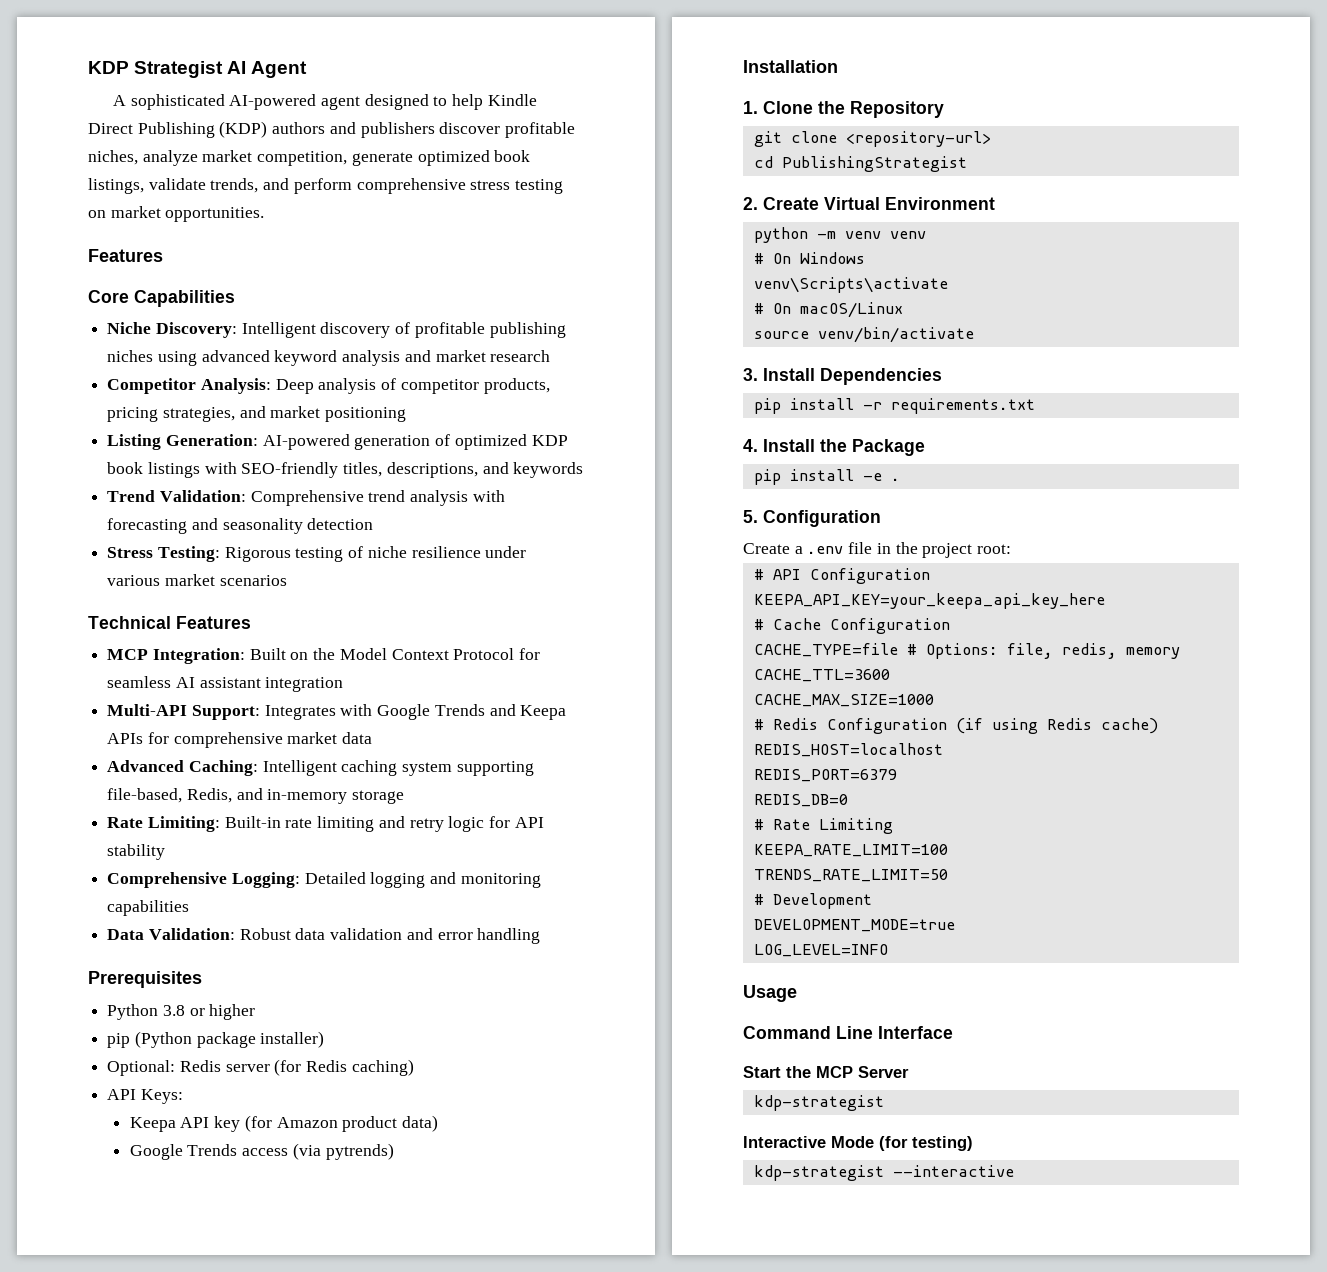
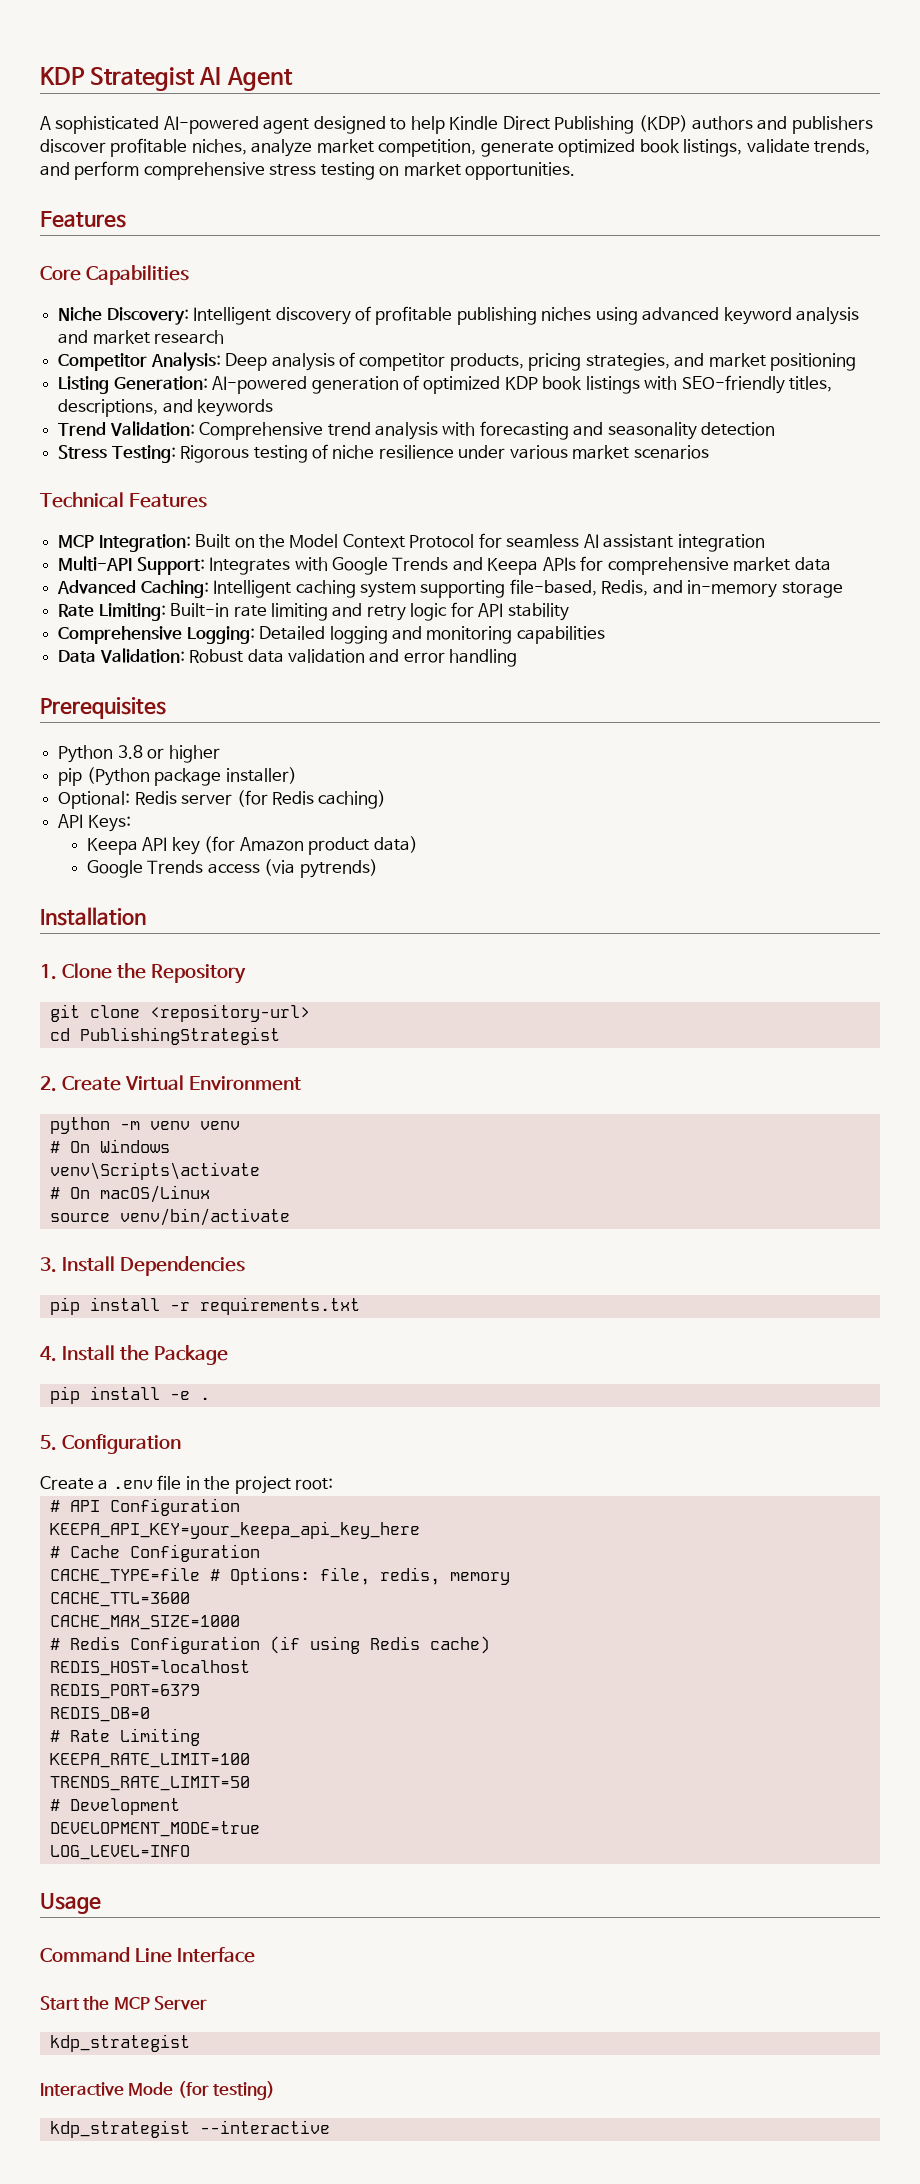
  Start the MCP Server
- kdp-strategist
+ kdp_strategist
- kdp-strategist --interactive
+ kdp_strategist --interactive

